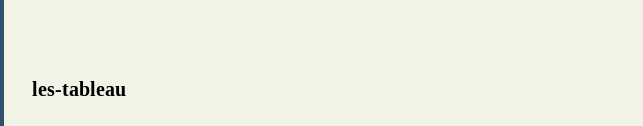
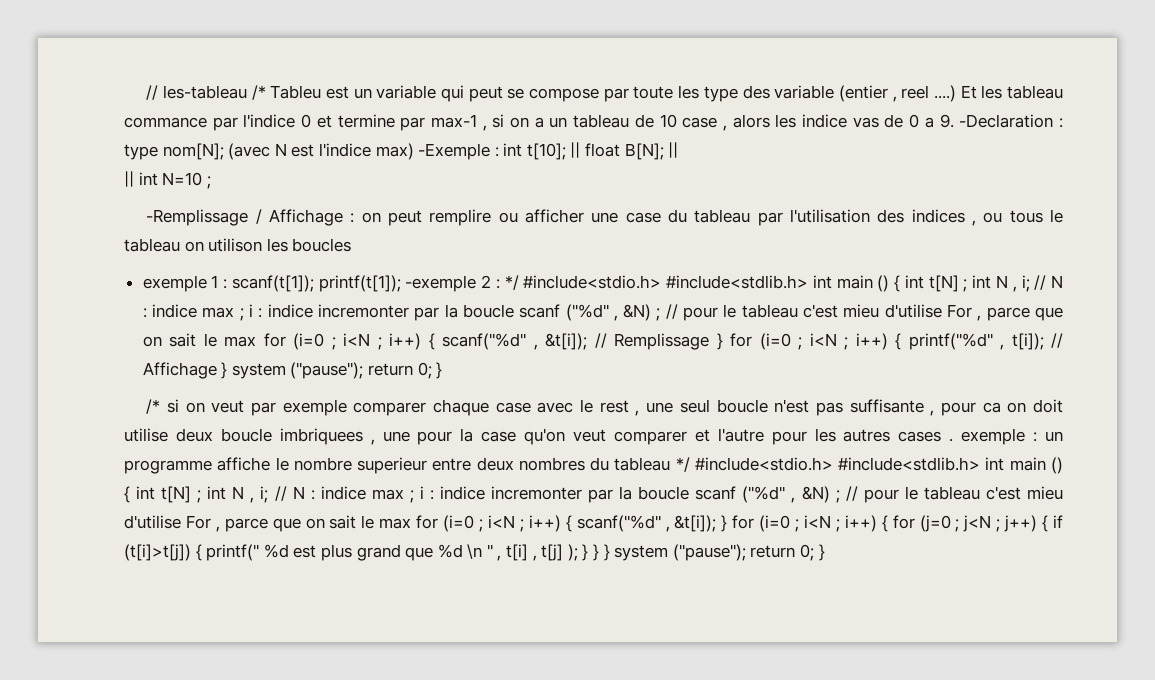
- les-tableau
+ // les-tableau /* Tableu est un variable qui peut se compose par toute les type des variable (entier , reel ....) Et les tableau commance par l'indice 0 et termine par max-1 , si on a un tableau de 10 case , alors les indice vas de 0 a 9. -Declaration : type nom[N]; (avec N est l'indice max) -Exemple : int t[10]; || float B[N]; ||
+ || int N=10 ;
+ -Remplissage / Affichage : on peut remplire ou afficher une case du tableau par l'utilisation des indices , ou tous le tableau on utilison les boucles
+ exemple 1 : scanf(t[1]); printf(t[1]); -exemple 2 : */ #include<stdio.h> #include<stdlib.h> int main () { int t[N] ; int N , i; // N : indice max ; i : indice incremonter par la boucle scanf ("%d" , &N) ; // pour le tableau c'est mieu d'utilise For , parce que on sait le max for (i=0 ; i<N ; i++) { scanf("%d" , &t[i]); // Remplissage } for (i=0 ; i<N ; i++) { printf("%d" , t[i]); // Affichage } system ("pause"); return 0; }
+ /* si on veut par exemple comparer chaque case avec le rest , une seul boucle n'est pas suffisante , pour ca on doit utilise deux boucle imbriquees , une pour la case qu'on veut comparer et l'autre pour les autres cases . exemple : un programme affiche le nombre superieur entre deux nombres du tableau */ #include<stdio.h> #include<stdlib.h> int main () { int t[N] ; int N , i; // N : indice max ; i : indice incremonter par la boucle scanf ("%d" , &N) ; // pour le tableau c'est mieu d'utilise For , parce que on sait le max for (i=0 ; i<N ; i++) { scanf("%d" , &t[i]); } for (i=0 ; i<N ; i++) { for (j=0 ; j<N ; j++) { if (t[i]>t[j]) { printf(" %d est plus grand que %d \n " , t[i] , t[j] ); } } } system ("pause"); return 0; }

